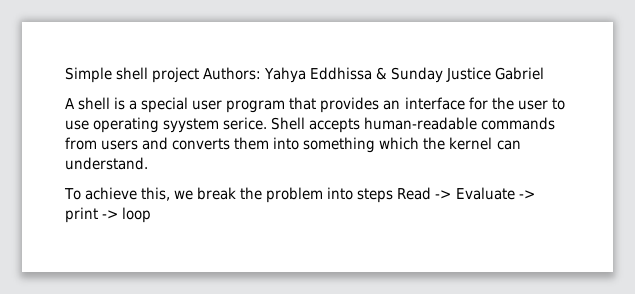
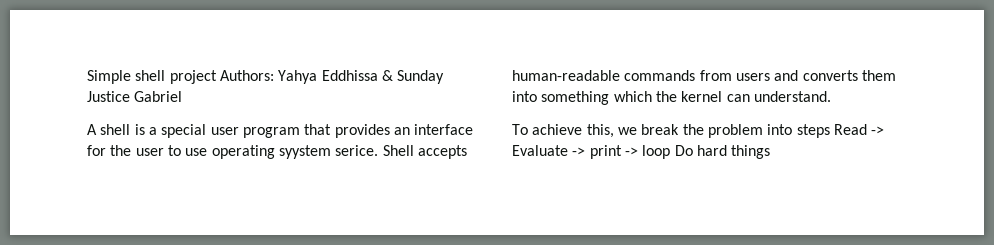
- To achieve this, we break the problem into steps Read -> Evaluate -> print -> loop
+ To achieve this, we break the problem into steps Read -> Evaluate -> print -> loop Do hard things

